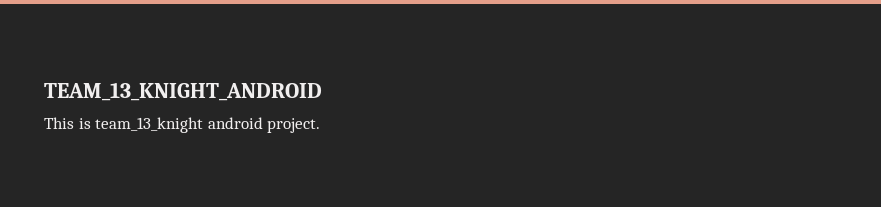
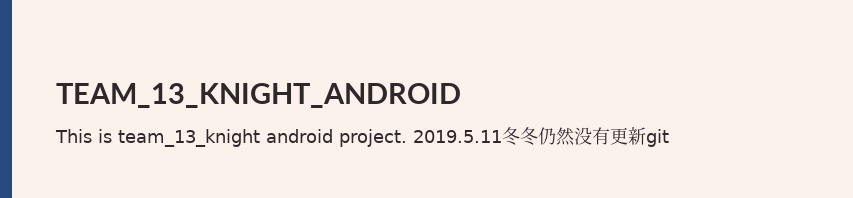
+ 2019.5.11冬冬仍然没有更新git

